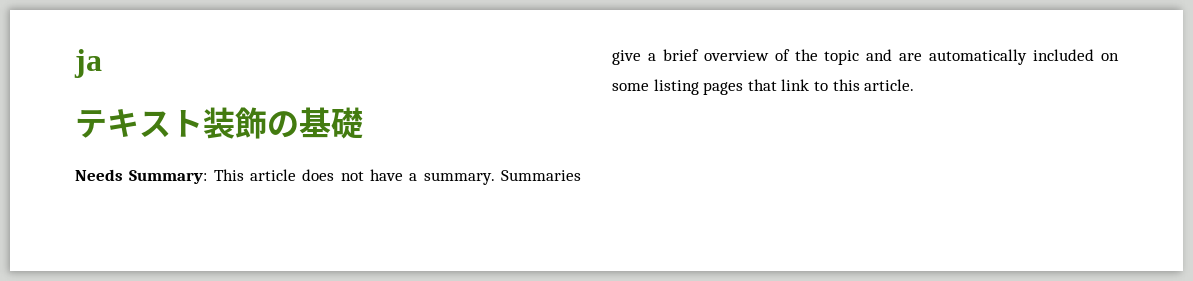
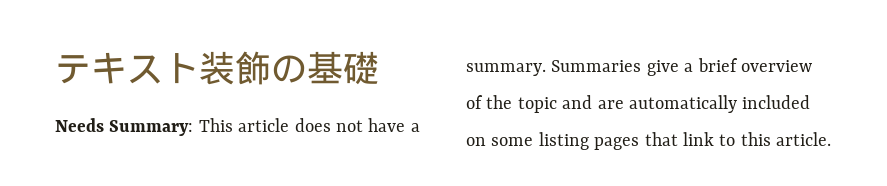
- ja

